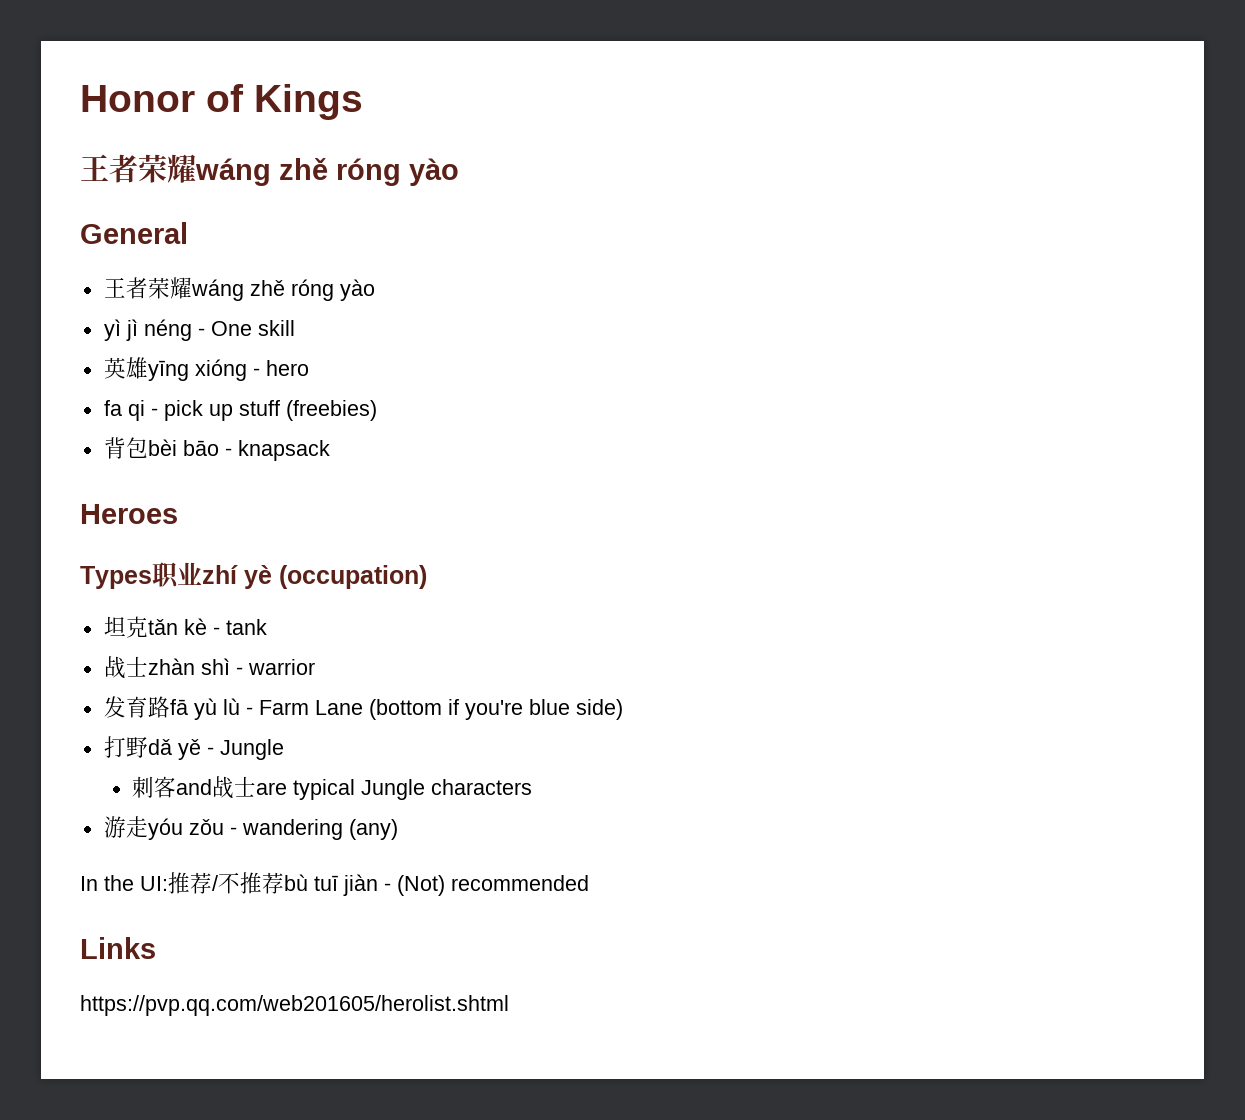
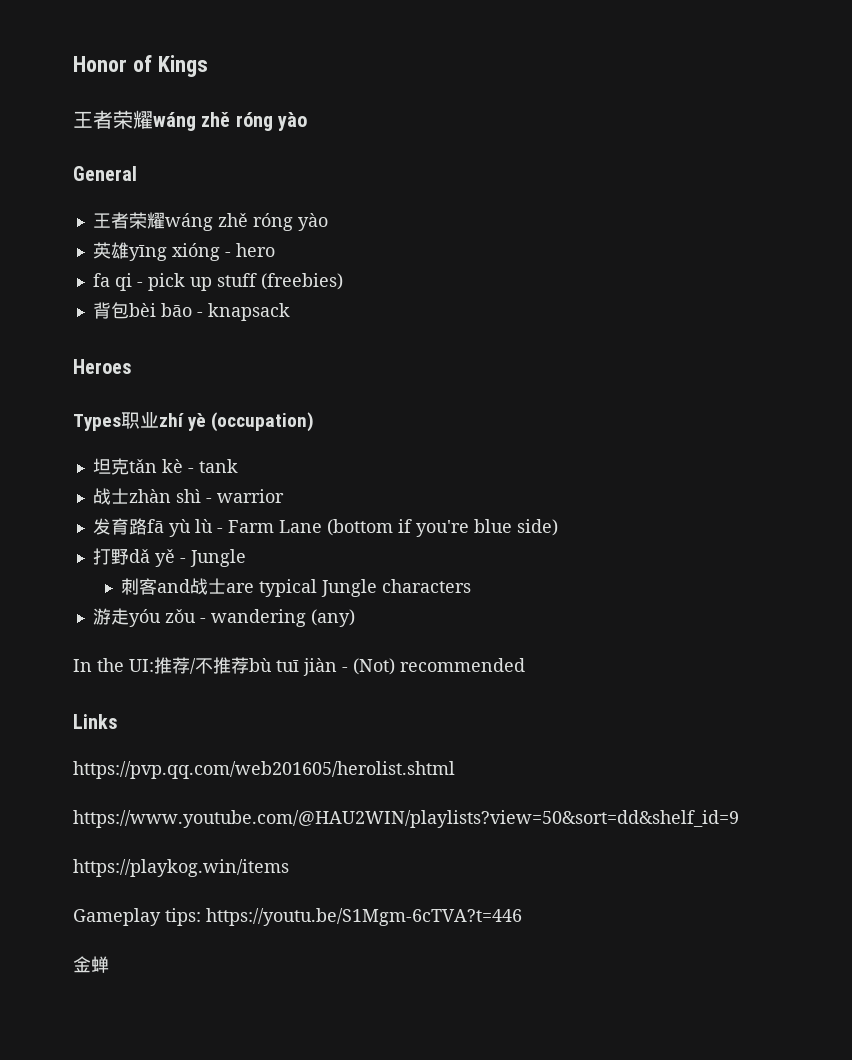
- yì jì néng - One skill
+ https://www.youtube.com/@HAU2WIN/playlists?view=50&sort=dd&shelf_id=9
+ https://playkog.win/items
+ Gameplay tips: https://youtu.be/S1Mgm-6cTVA?t=446
+ 金蝉

